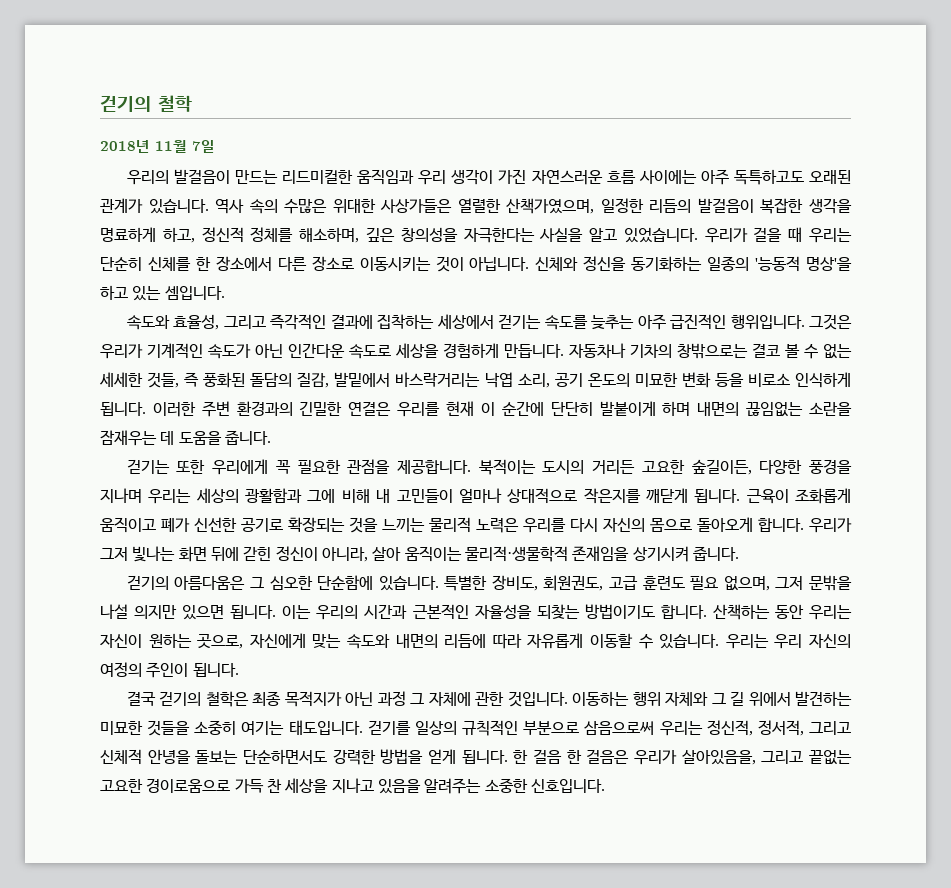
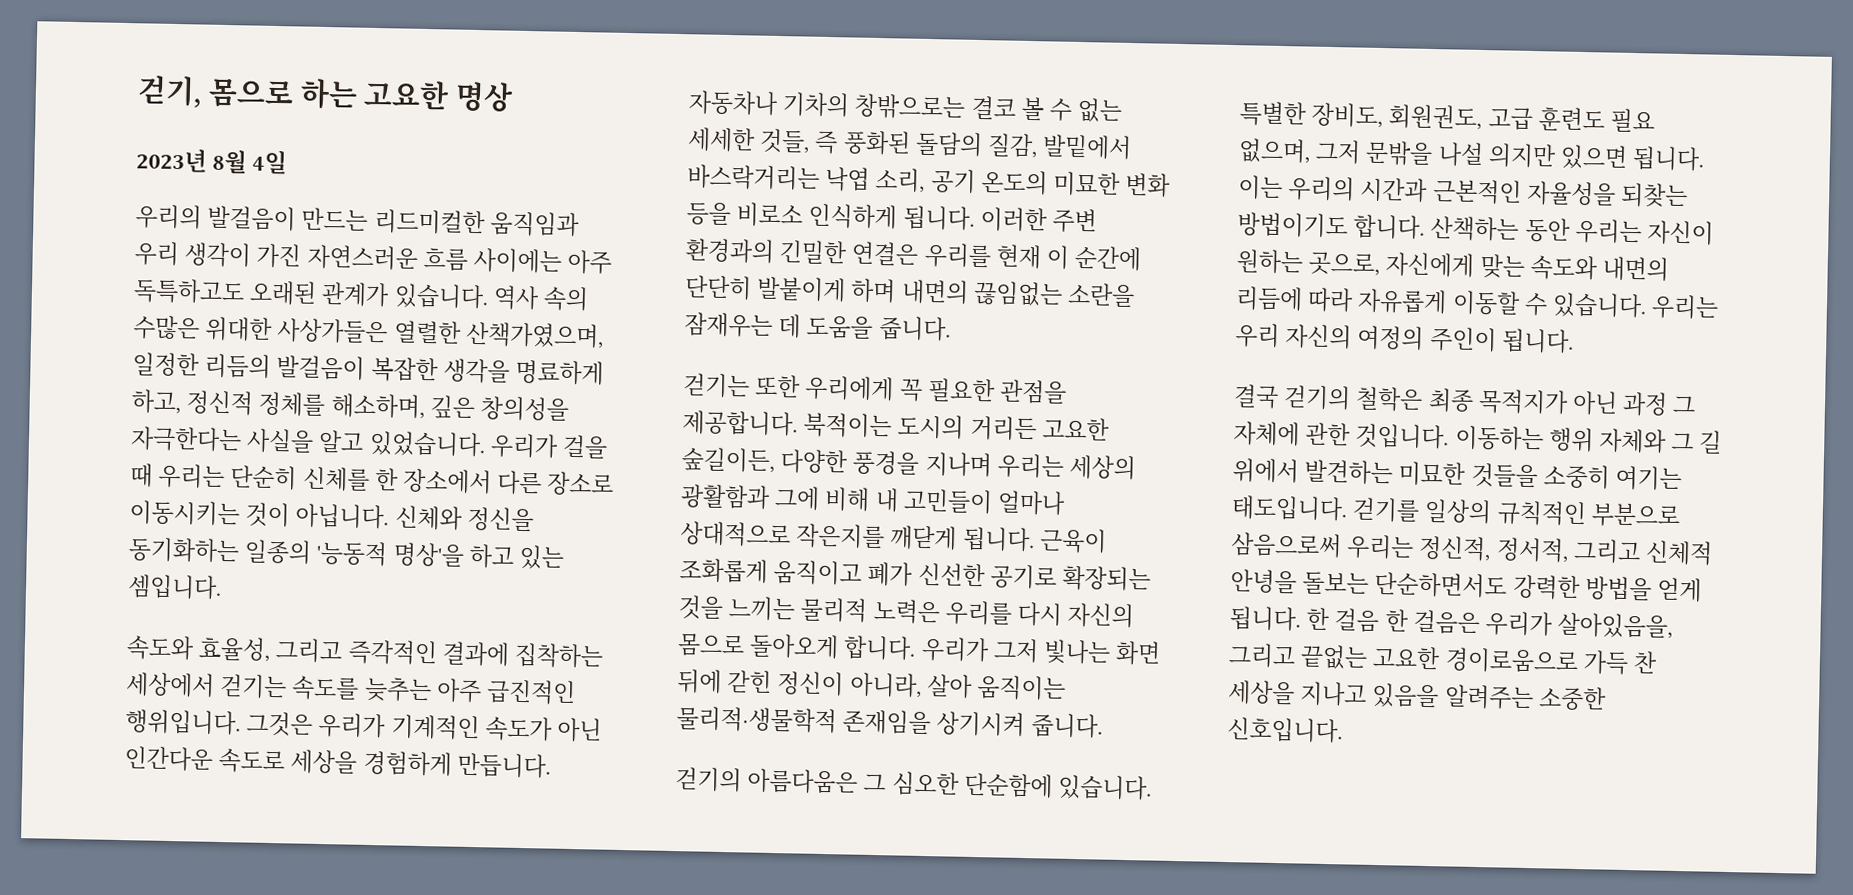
- 걷기의 철학
- 2018년 11월 7일
+ 걷기, 몸으로 하는 고요한 명상
+ 2023년 8월 4일

